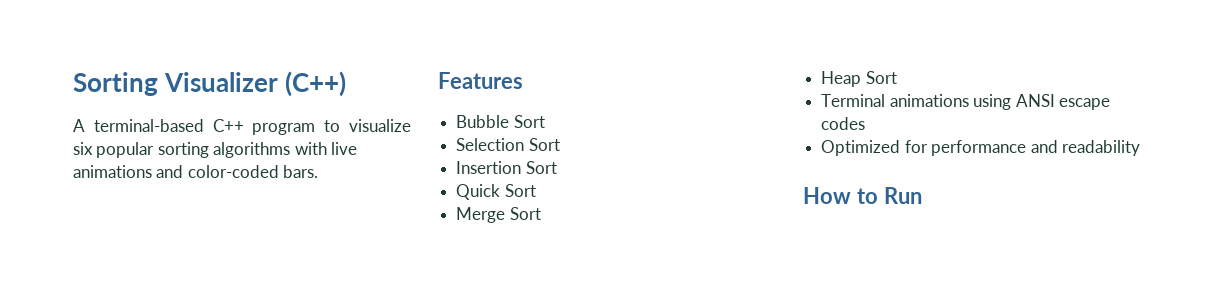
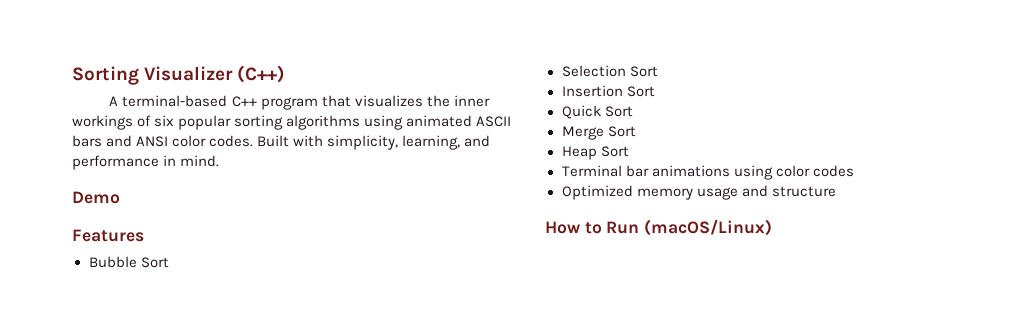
- A terminal-based C++ program to visualize six popular sorting algorithms with live animations and color-coded bars.
+ A terminal-based C++ program that visualizes the inner workings of six popular sorting algorithms using animated ASCII bars and ANSI color codes. Built with simplicity, learning, and performance in mind.
+ Demo
- Terminal animations using ANSI escape codes
+ Terminal bar animations using color codes
- Optimized for performance and readability
+ Optimized memory usage and structure
- How to Run
+ How to Run (macOS/Linux)

